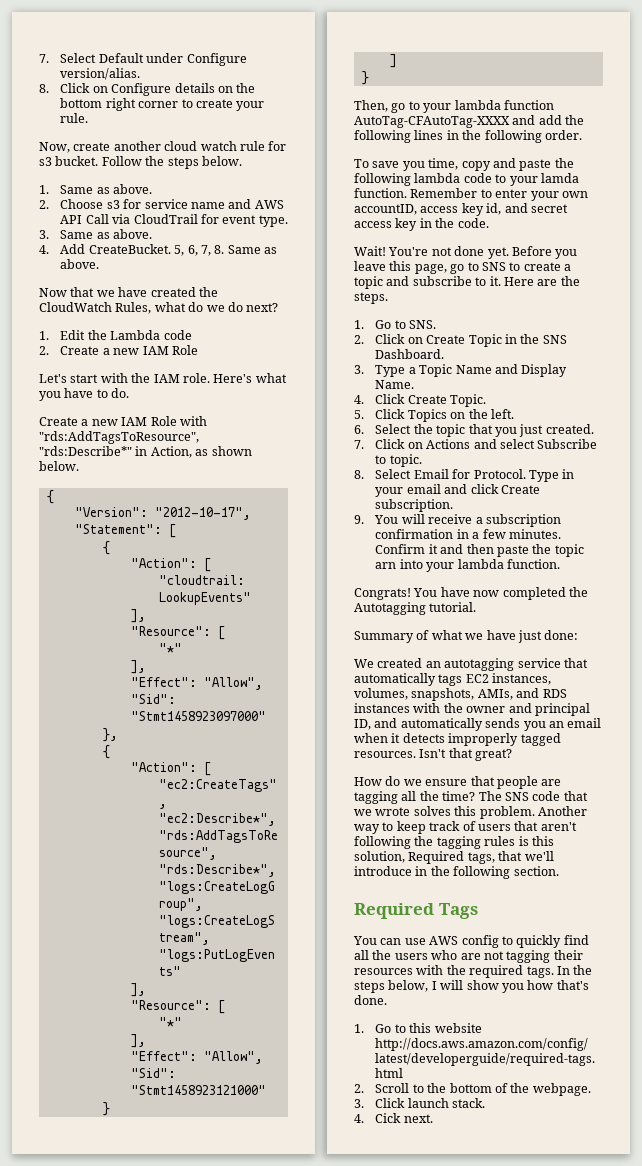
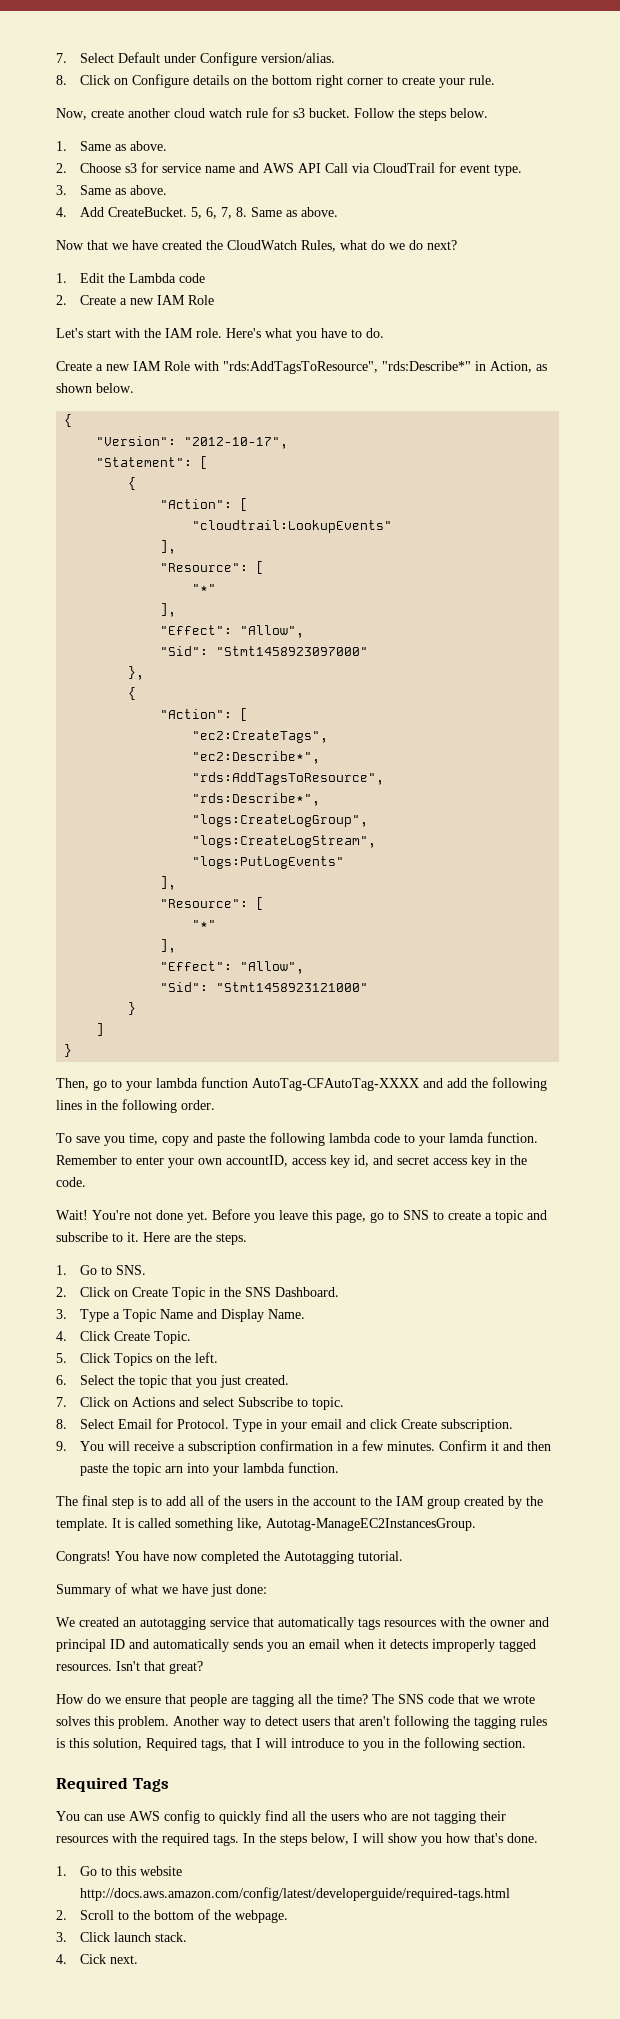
+ The final step is to add all of the users in the account to the IAM group created by the template. It is called something like, Autotag-ManageEC2InstancesGroup.
- We created an autotagging service that automatically tags EC2 instances, volumes, snapshots, AMIs, and RDS instances with the owner and principal ID, and automatically sends you an email when it detects improperly tagged resources.
+ We created an autotagging service that automatically tags resources with the owner and principal ID and automatically sends you an email when it detects improperly tagged resources.
- Another way to keep track of users that aren't following the tagging rules is this solution, Required tags, that we'll introduce in the following section.
+ Another way to detect users that aren't following the tagging rules is this solution, Required tags, that I will introduce to you in the following section.

